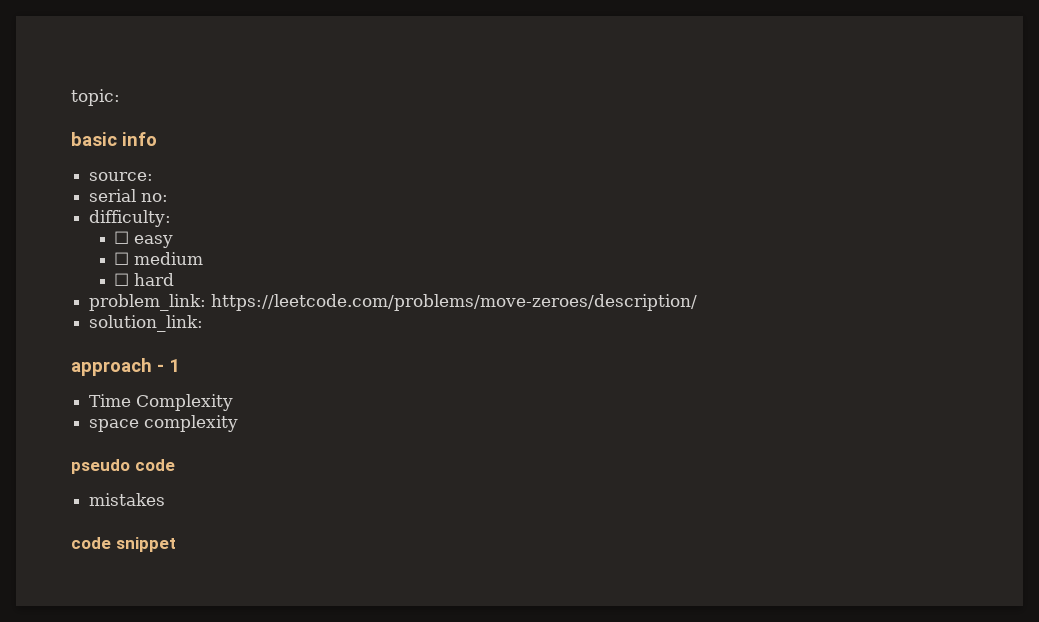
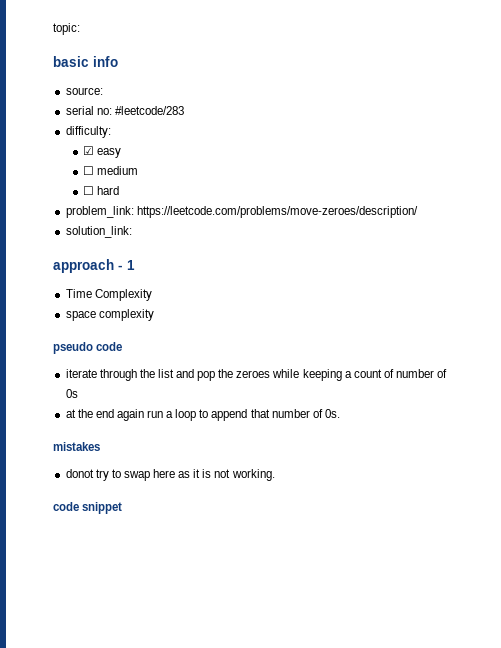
- serial no:
+ serial no: #leetcode/283
- ☐ easy
+ ☑ easy
+ iterate through the list and pop the zeroes while keeping a count of number of 0s
+ at the end again run a loop to append that number of 0s.
  mistakes
+ donot try to swap here as it is not working.

